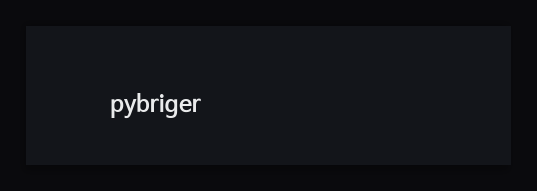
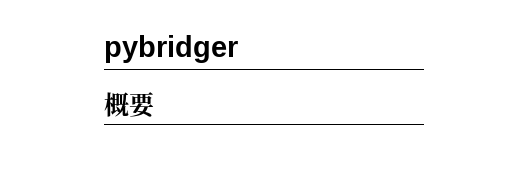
- pybriger
+ pybridger
+ 概要

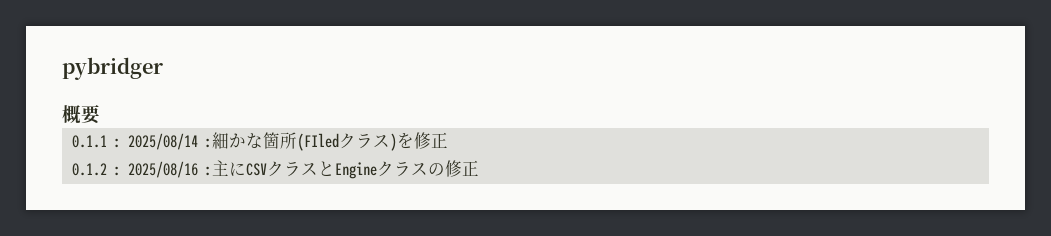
+ 0.1.1 : 2025/08/14 :細かな箇所(FIledクラス)を修正
+ 0.1.2 : 2025/08/16 :主にCSVクラスとEngineクラスの修正

